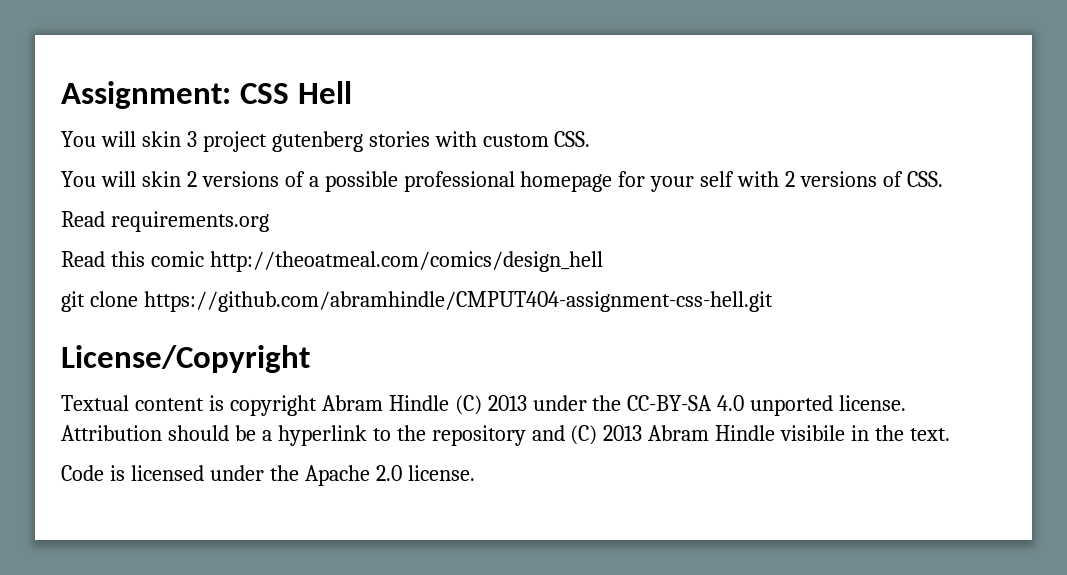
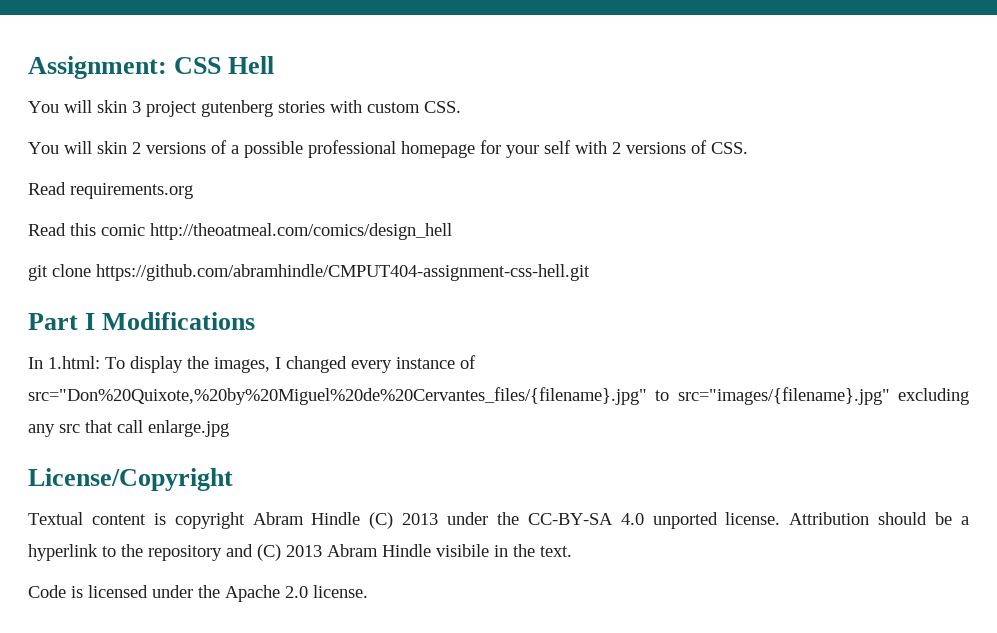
+ Part I Modifications
+ In 1.html: To display the images, I changed every instance of src="Don%20Quixote,%20by%20Miguel%20de%20Cervantes_files/{filename}.jpg" to src="images/{filename}.jpg" excluding any src that call enlarge.jpg

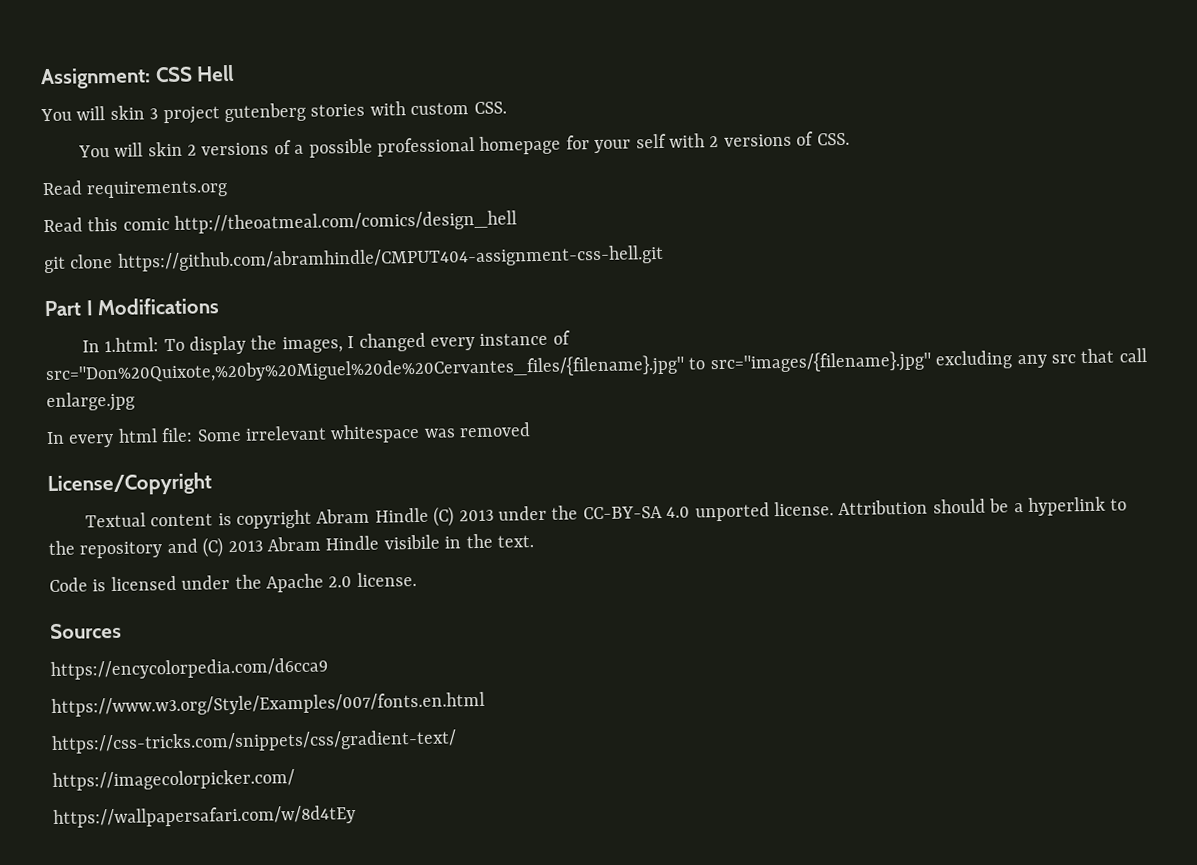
+ In every html file: Some irrelevant whitespace was removed
+ Sources
+ https://encycolorpedia.com/d6cca9
+ https://www.w3.org/Style/Examples/007/fonts.en.html
+ https://css-tricks.com/snippets/css/gradient-text/
+ https://imagecolorpicker.com/
+ https://wallpapersafari.com/w/8d4tEy

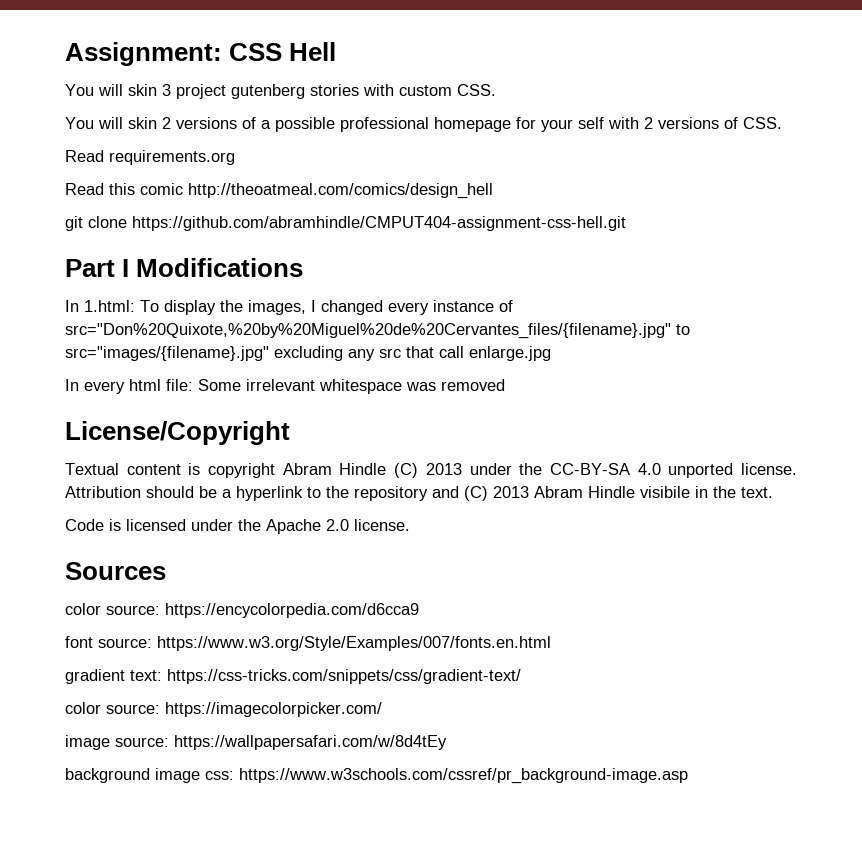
- https://encycolorpedia.com/d6cca9
+ color source: https://encycolorpedia.com/d6cca9
- https://www.w3.org/Style/Examples/007/fonts.en.html
+ font source: https://www.w3.org/Style/Examples/007/fonts.en.html
- https://css-tricks.com/snippets/css/gradient-text/
+ gradient text: https://css-tricks.com/snippets/css/gradient-text/
- https://imagecolorpicker.com/
+ color source: https://imagecolorpicker.com/
- https://wallpapersafari.com/w/8d4tEy
+ image source: https://wallpapersafari.com/w/8d4tEy
+ background image css: https://www.w3schools.com/cssref/pr_background-image.asp

